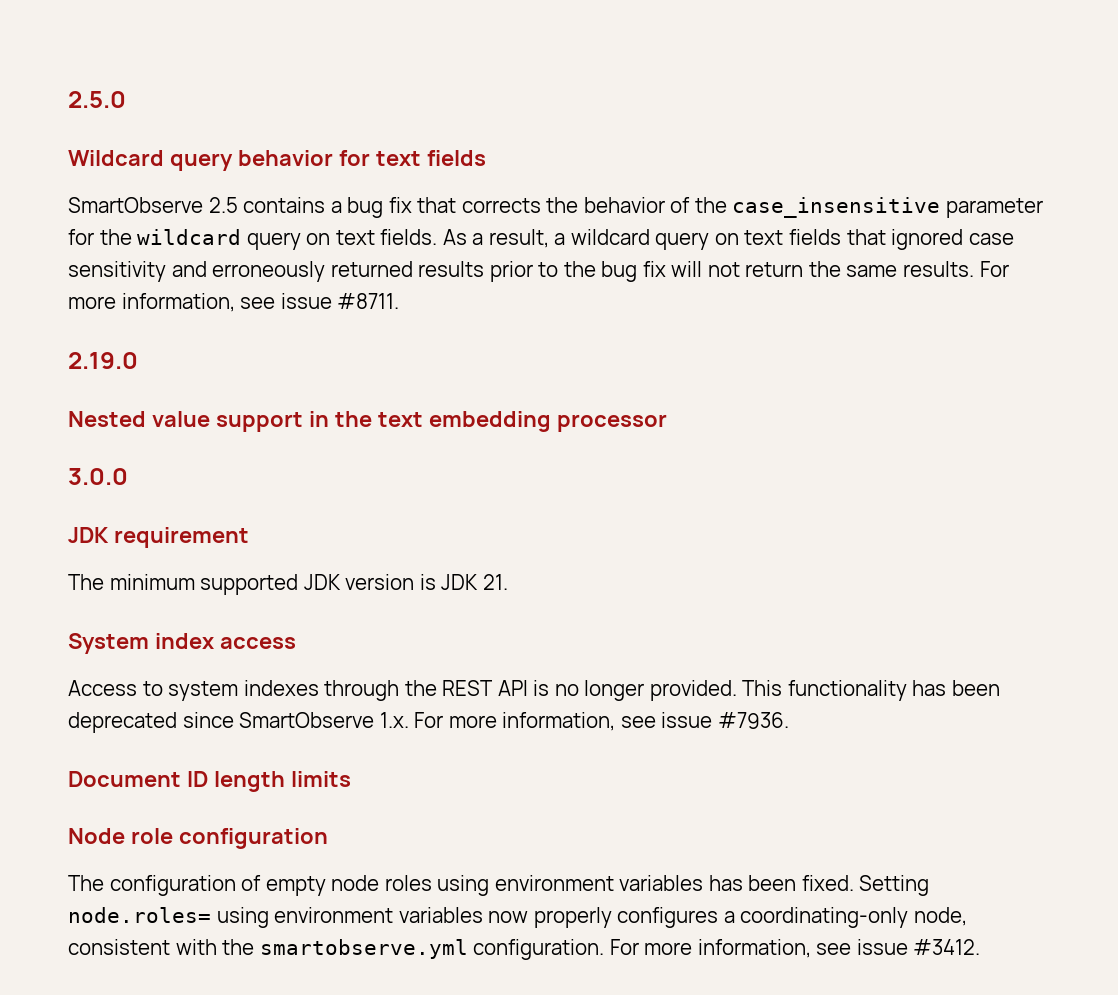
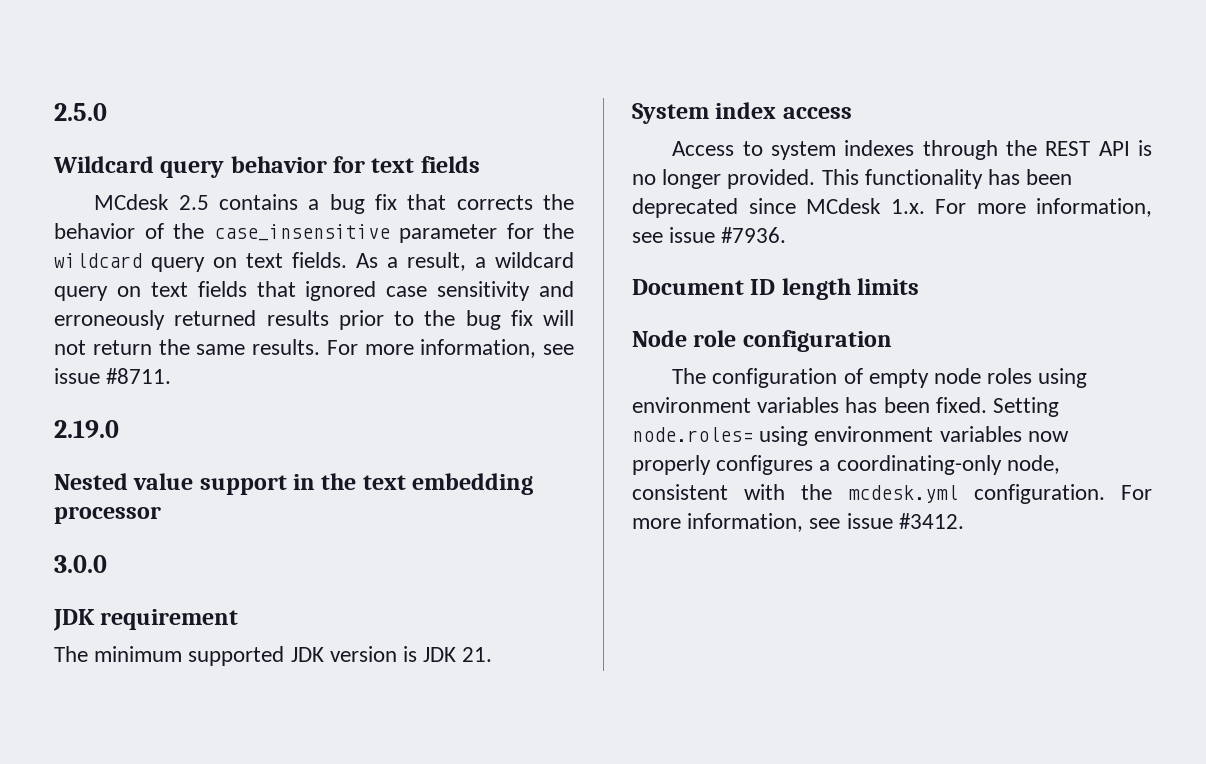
- SmartObserve 2.5 contains a bug fix that corrects the behavior of the case_insensitive parameter for the wildcard query on text fields.
+ MCdesk 2.5 contains a bug fix that corrects the behavior of the case_insensitive parameter for the wildcard query on text fields.
- This functionality has been deprecated since SmartObserve 1.x. For more information, see issue #7936.
+ This functionality has been deprecated since MCdesk 1.x. For more information, see issue #7936.
- Setting node.roles= using environment variables now properly configures a coordinating-only node, consistent with the smartobserve.yml configuration.
+ Setting node.roles= using environment variables now properly configures a coordinating-only node, consistent with the mcdesk.yml configuration.

